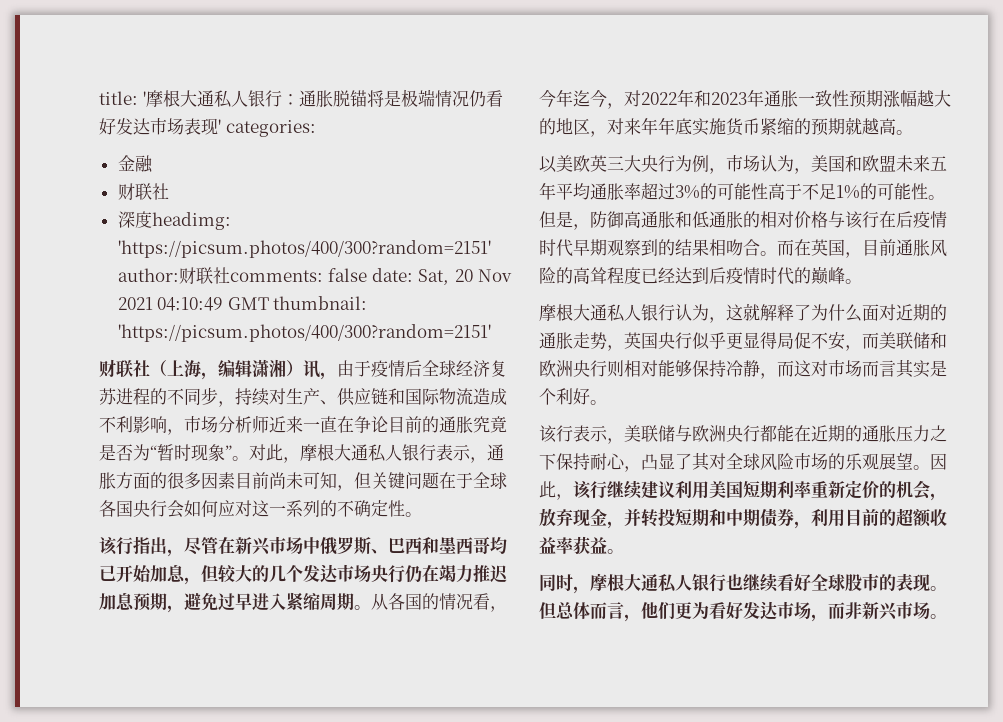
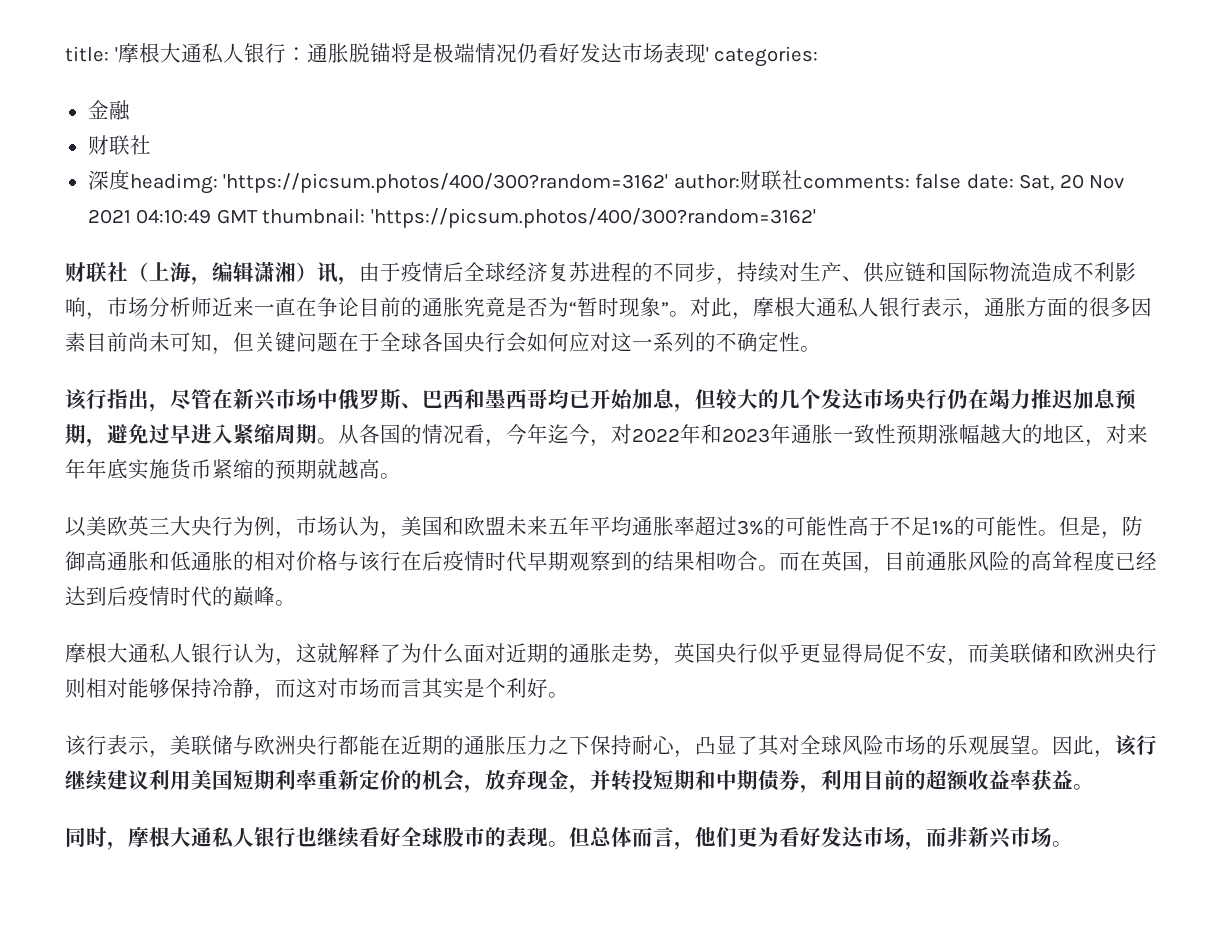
- 深度headimg: 'https://picsum.photos/400/300?random=2151' author:财联社comments: false date: Sat, 20 Nov 2021 04:10:49 GMT thumbnail: 'https://picsum.photos/400/300?random=2151'
+ 深度headimg: 'https://picsum.photos/400/300?random=3162' author:财联社comments: false date: Sat, 20 Nov 2021 04:10:49 GMT thumbnail: 'https://picsum.photos/400/300?random=3162'

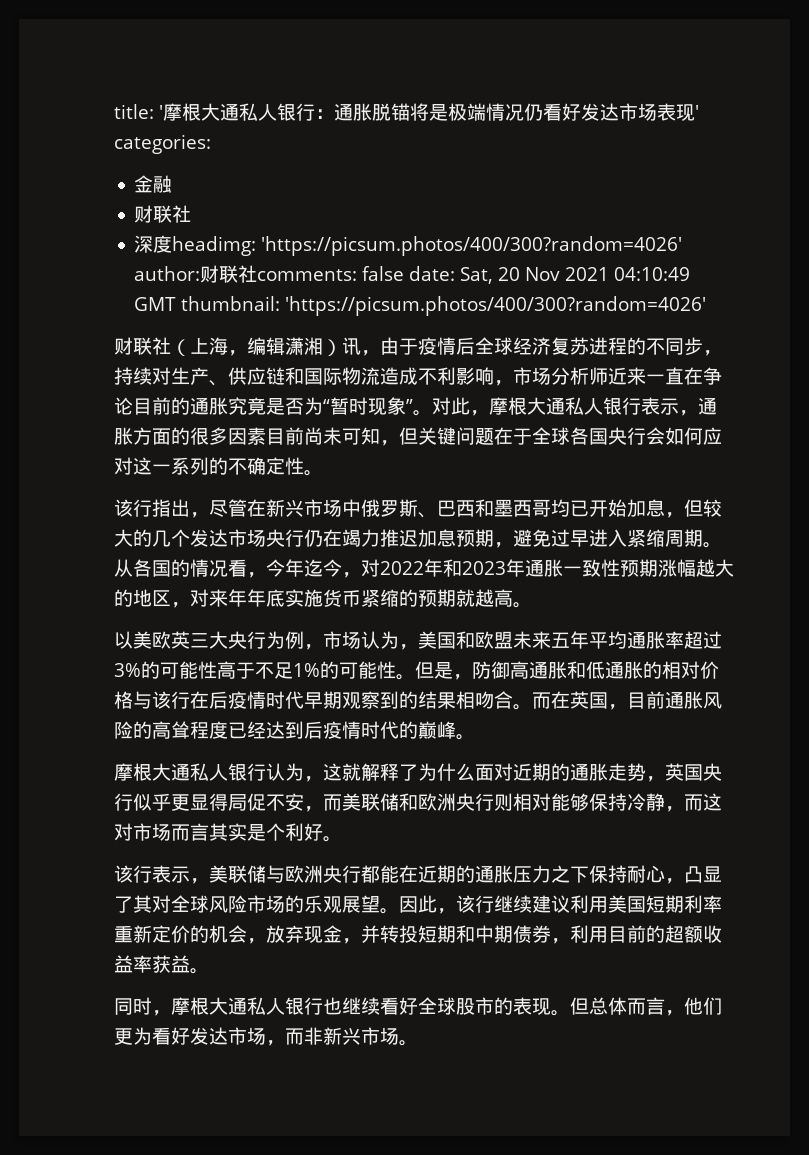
- 深度headimg: 'https://picsum.photos/400/300?random=3162' author:财联社comments: false date: Sat, 20 Nov 2021 04:10:49 GMT thumbnail: 'https://picsum.photos/400/300?random=3162'
+ 深度headimg: 'https://picsum.photos/400/300?random=4026' author:财联社comments: false date: Sat, 20 Nov 2021 04:10:49 GMT thumbnail: 'https://picsum.photos/400/300?random=4026'

